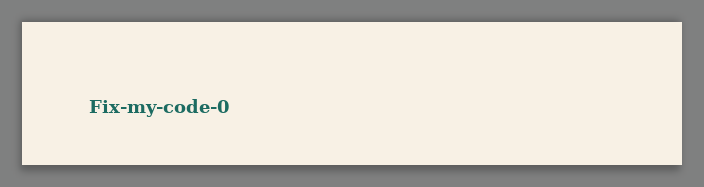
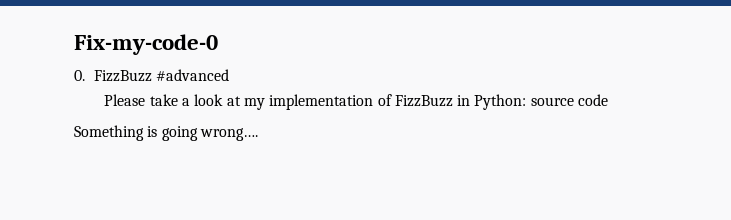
+ 0. FizzBuzz #advanced
+ Please take a look at my implementation of FizzBuzz in Python: source code
+ Something is going wrong….

